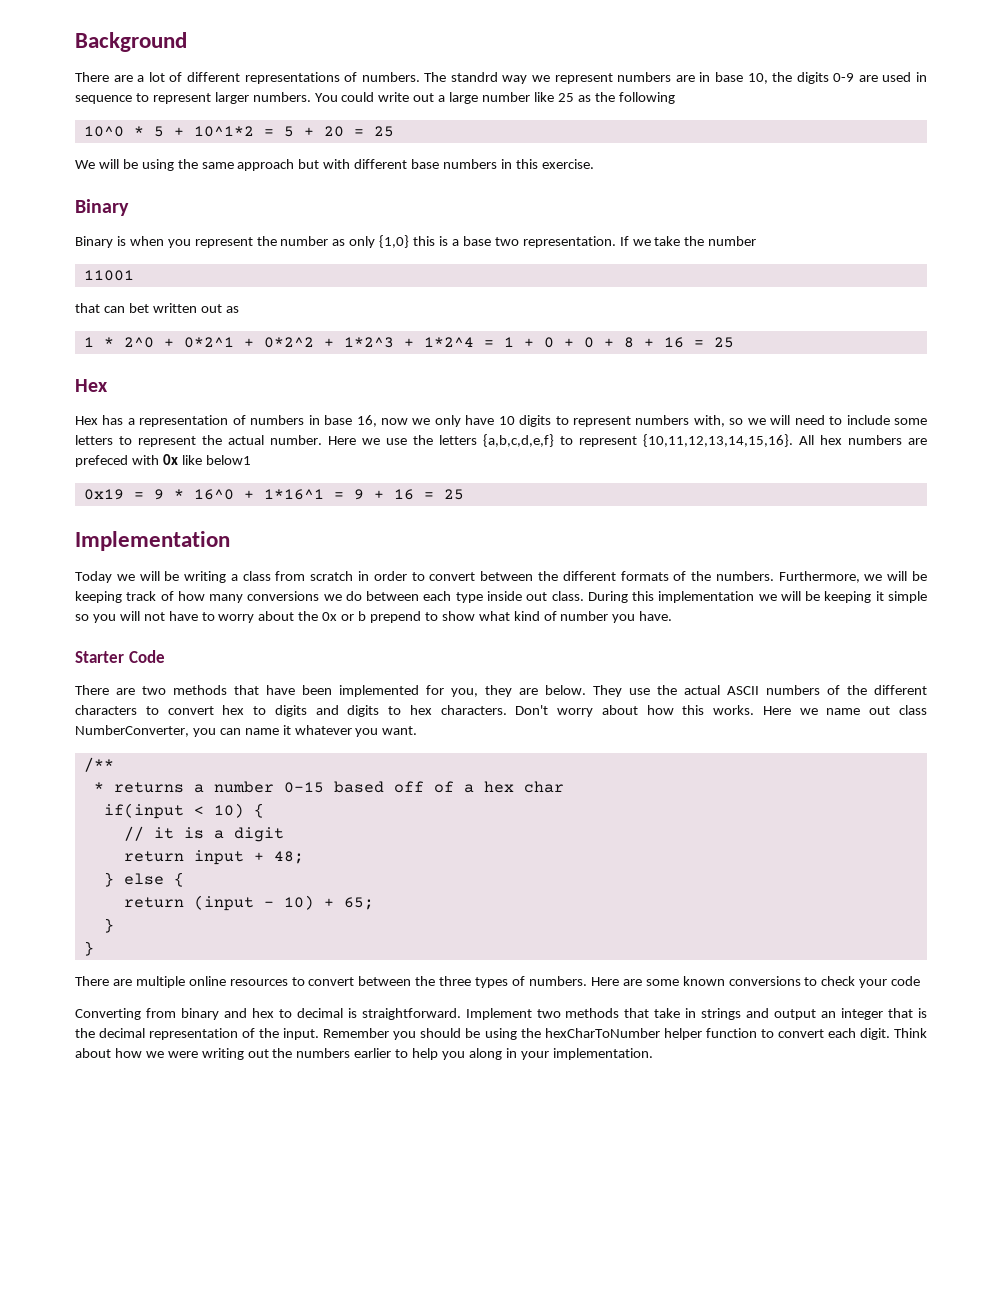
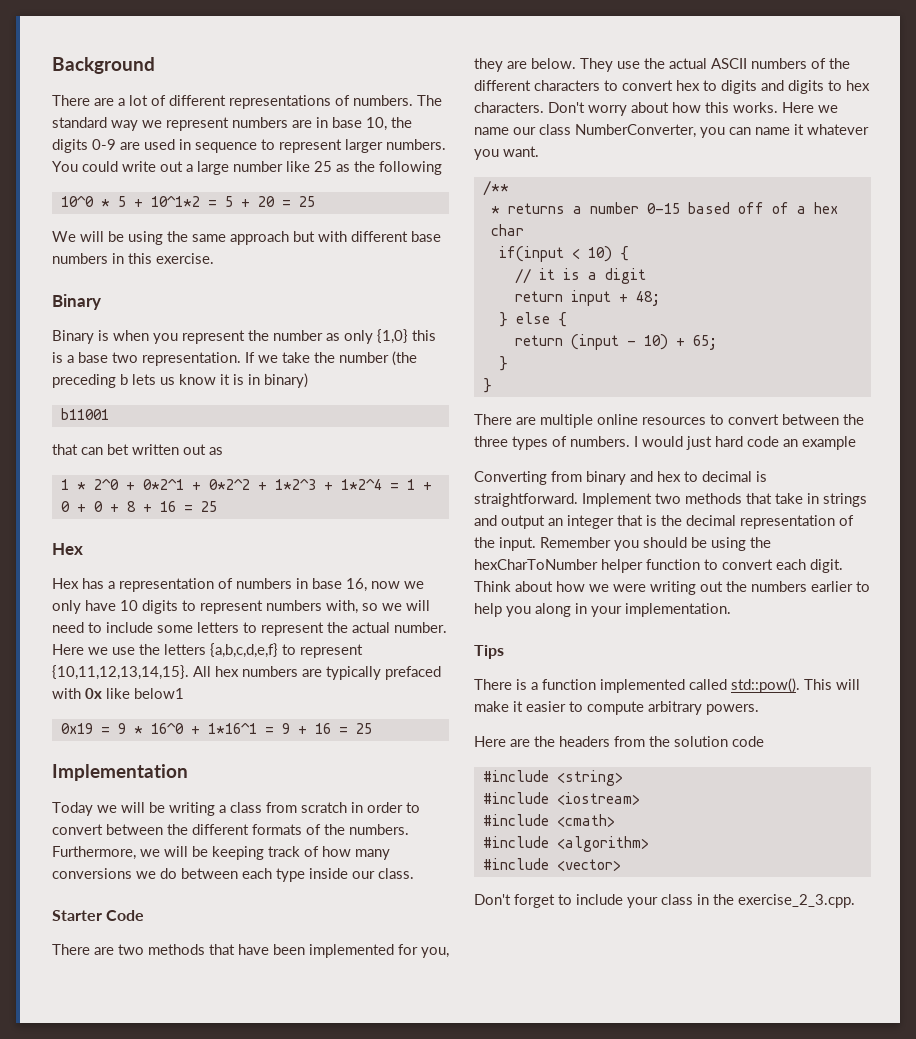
- The standrd way we represent numbers are in base 10, the digits 0-9 are used in sequence to represent larger numbers.
+ The standard way we represent numbers are in base 10, the digits 0-9 are used in sequence to represent larger numbers.
- If we take the number
- 11001
+ If we take the number (the preceding b lets us know it is in binary)
+ b11001
- Here we use the letters {a,b,c,d,e,f} to represent {10,11,12,13,14,15,16}.
+ Here we use the letters {a,b,c,d,e,f} to represent {10,11,12,13,14,15}.
- All hex numbers are prefeced with 0x like below1
+ All hex numbers are typically prefaced with 0x like below1
- Furthermore, we will be keeping track of how many conversions we do between each type inside out class. During this implementation we will be keeping it simple so you will not have to worry about the 0x or b prepend to show what kind of number you have.
+ Furthermore, we will be keeping track of how many conversions we do between each type inside our class.
- Here we name out class NumberConverter, you can name it whatever you want.
+ Here we name our class NumberConverter, you can name it whatever you want.
- Here are some known conversions to check your code
+ I would just hard code an example
+ Tips
+ There is a function implemented called std::pow(). This will make it easier to compute arbitrary powers.
+ Here are the headers from the solution code
+ #include <string>
+ #include <iostream>
+ #include <cmath>
+ #include <algorithm>
+ #include <vector>
+ Don't forget to include your class in the exercise_2_3.cpp.

